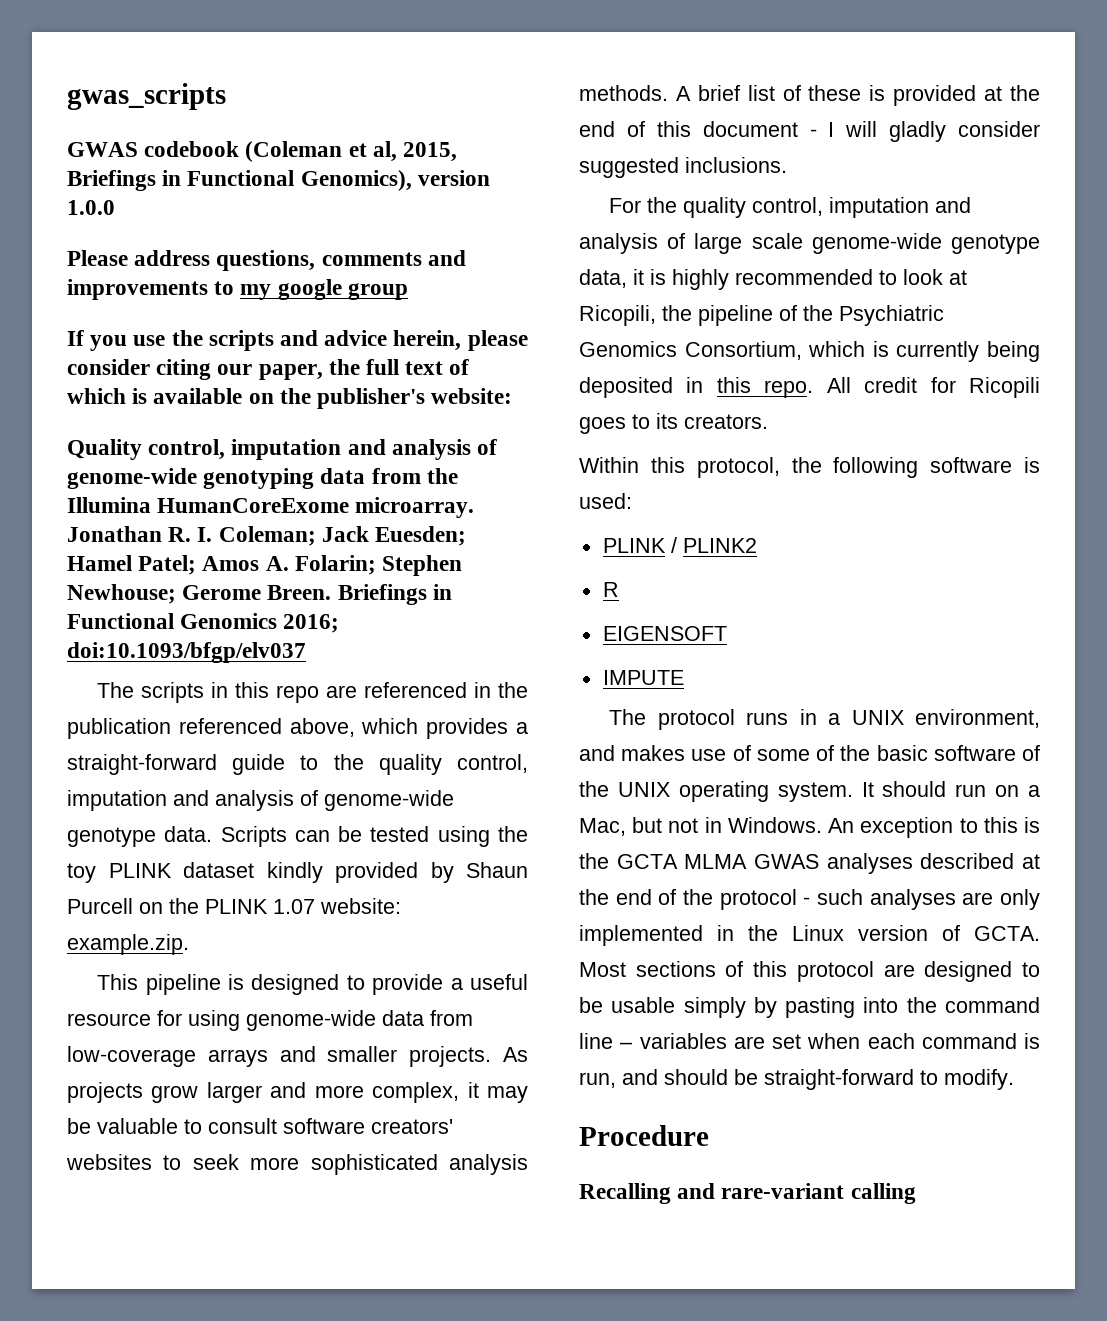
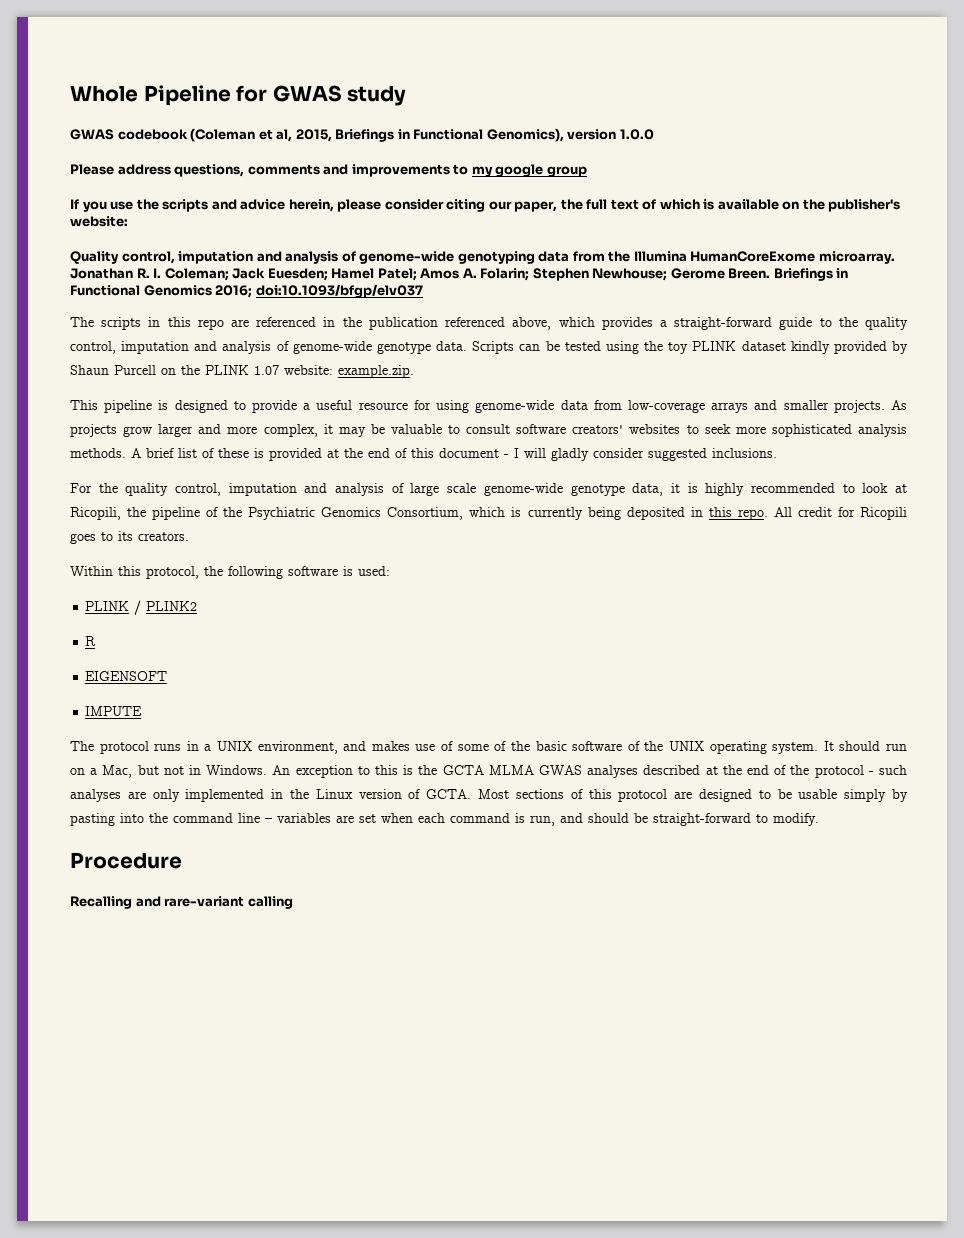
- gwas_scripts
+ Whole Pipeline for GWAS study

